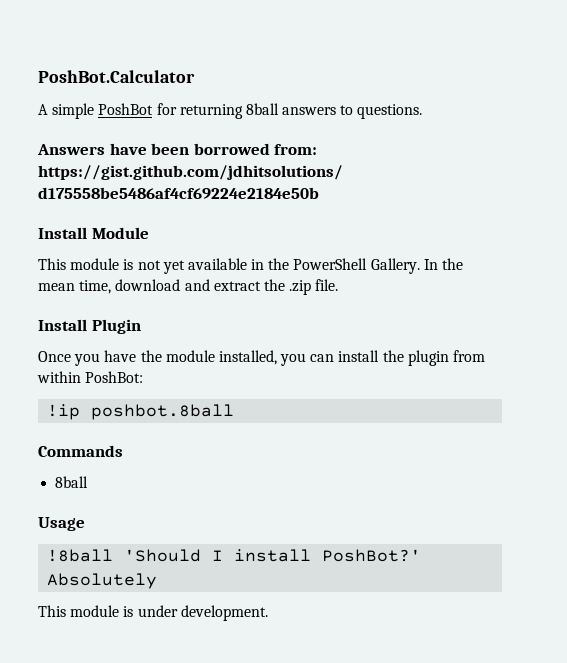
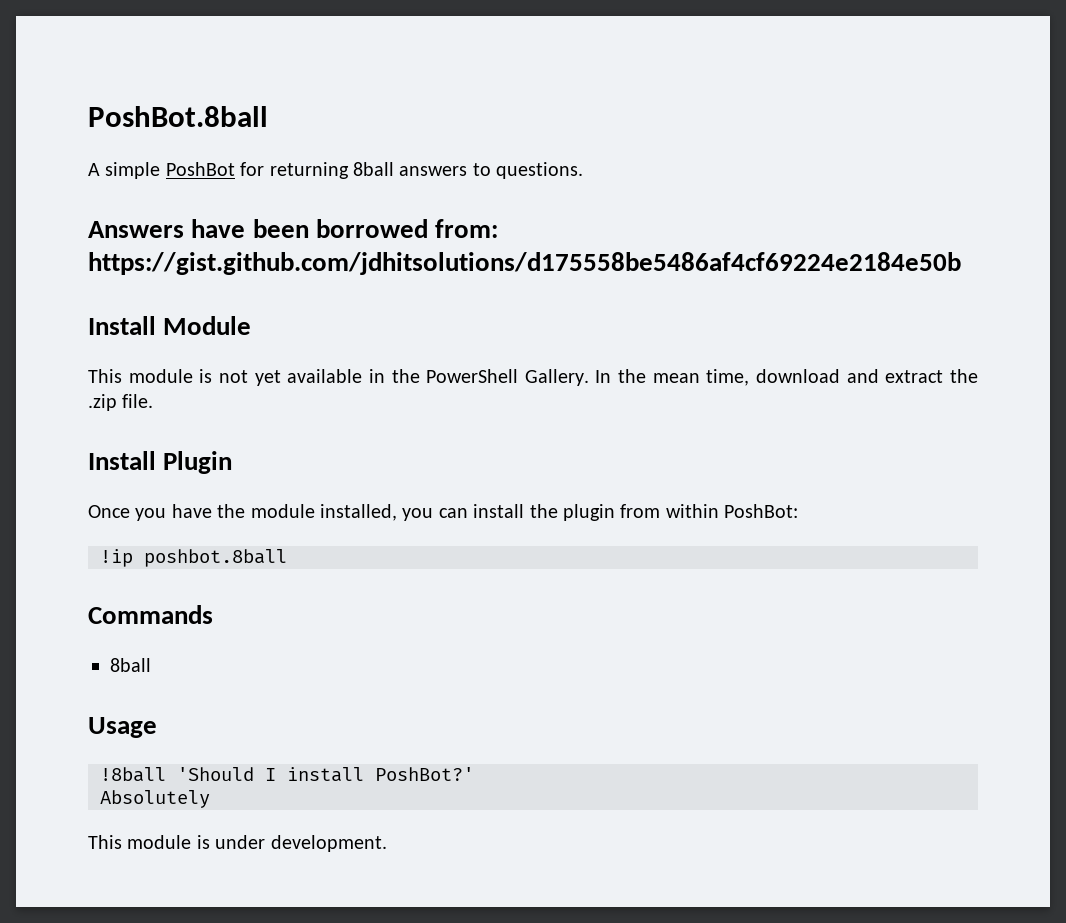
- PoshBot.Calculator
+ PoshBot.8ball

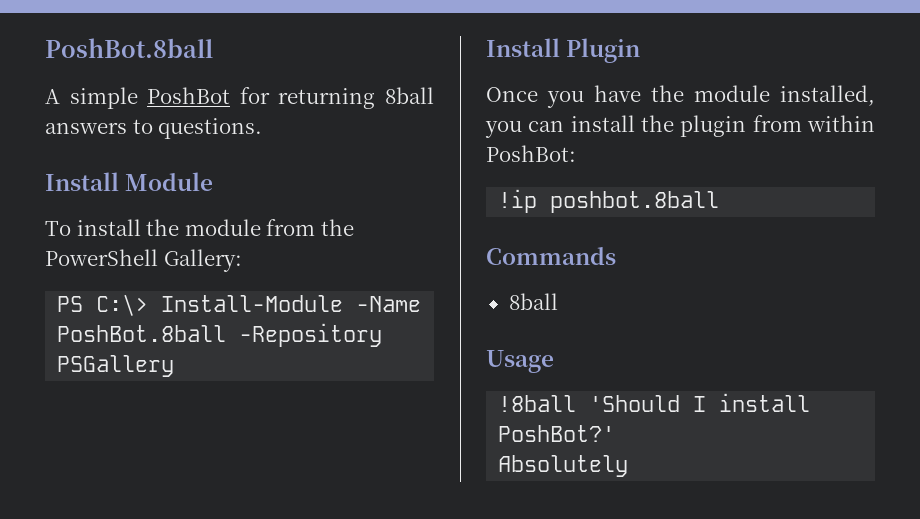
- Answers have been borrowed from: https://gist.github.com/jdhitsolutions/d175558be5486af4cf69224e2184e50b
  Install Module
- This module is not yet available in the PowerShell Gallery. In the mean time, download and extract the .zip file.
+ To install the module from the PowerShell Gallery:
+ PS C:\> Install-Module -Name PoshBot.8ball -Repository PSGallery
- This module is under development.

